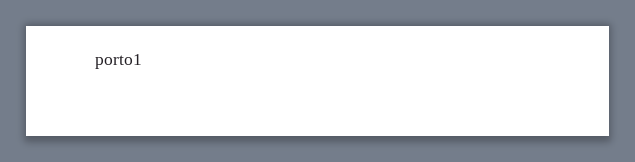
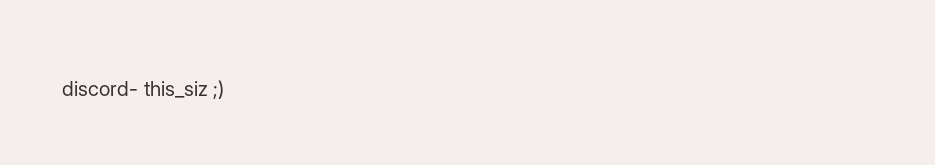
- porto1
+ discord- this_siz ;)

